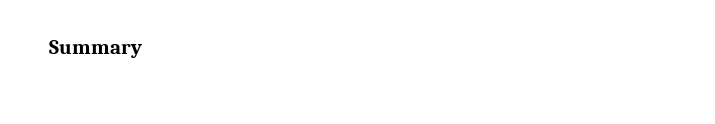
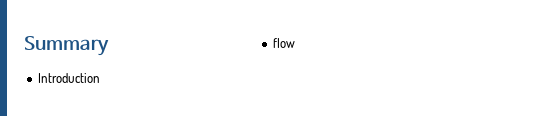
+ Introduction
+ flow

